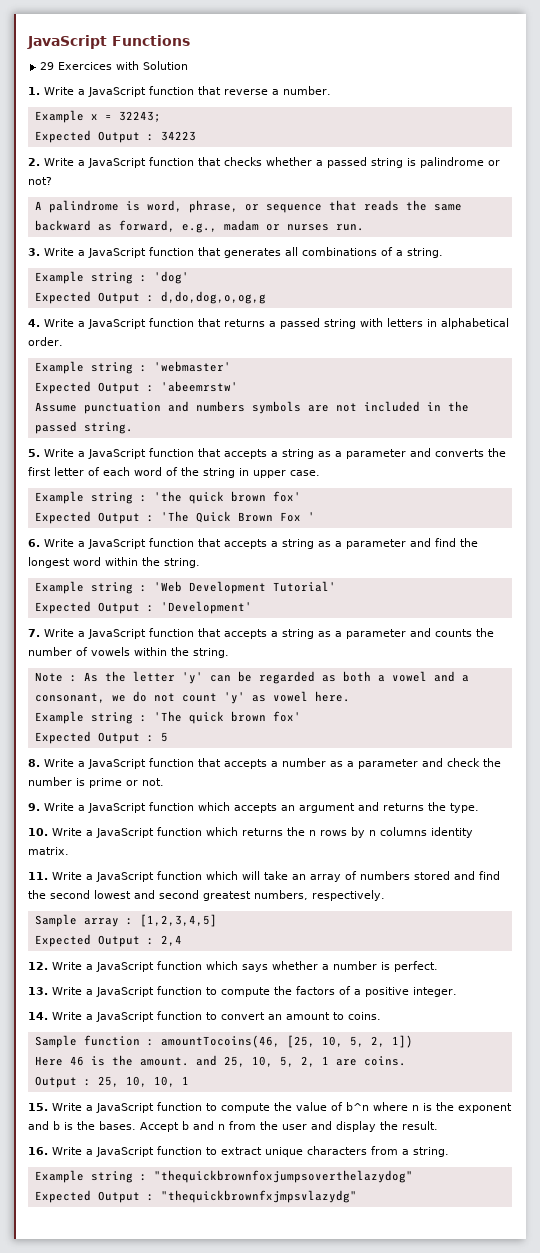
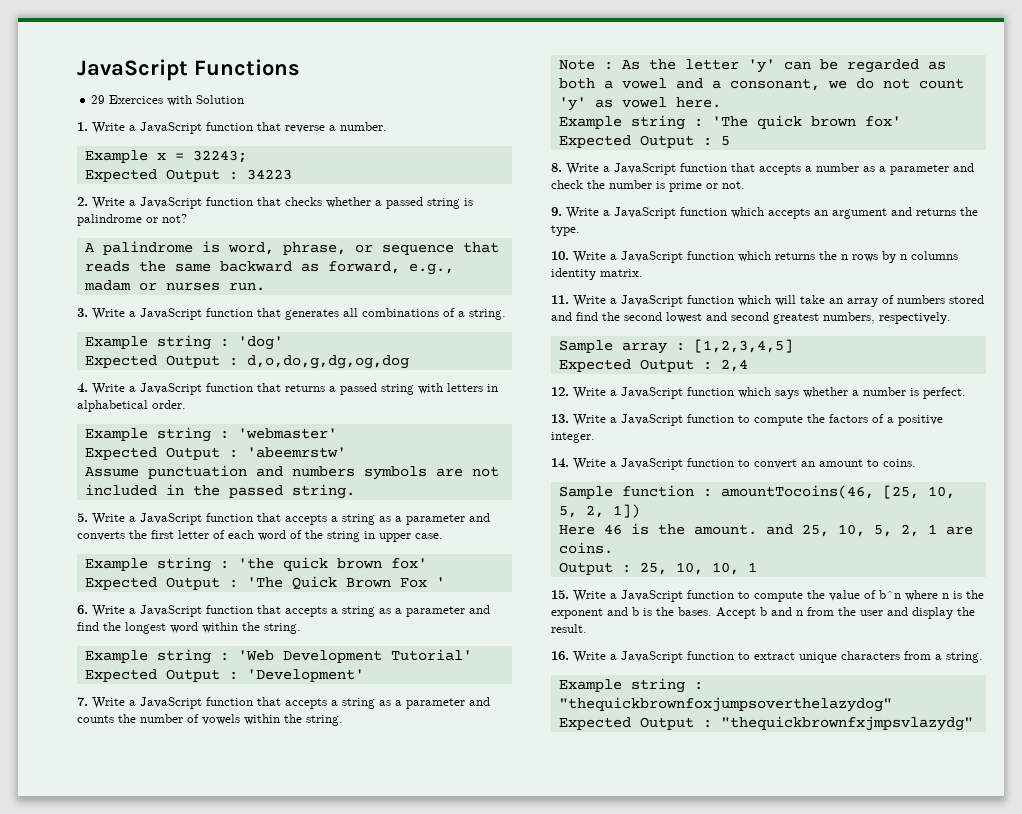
- Expected Output : d,do,dog,o,og,g
+ Expected Output : d,o,do,g,dg,og,dog

